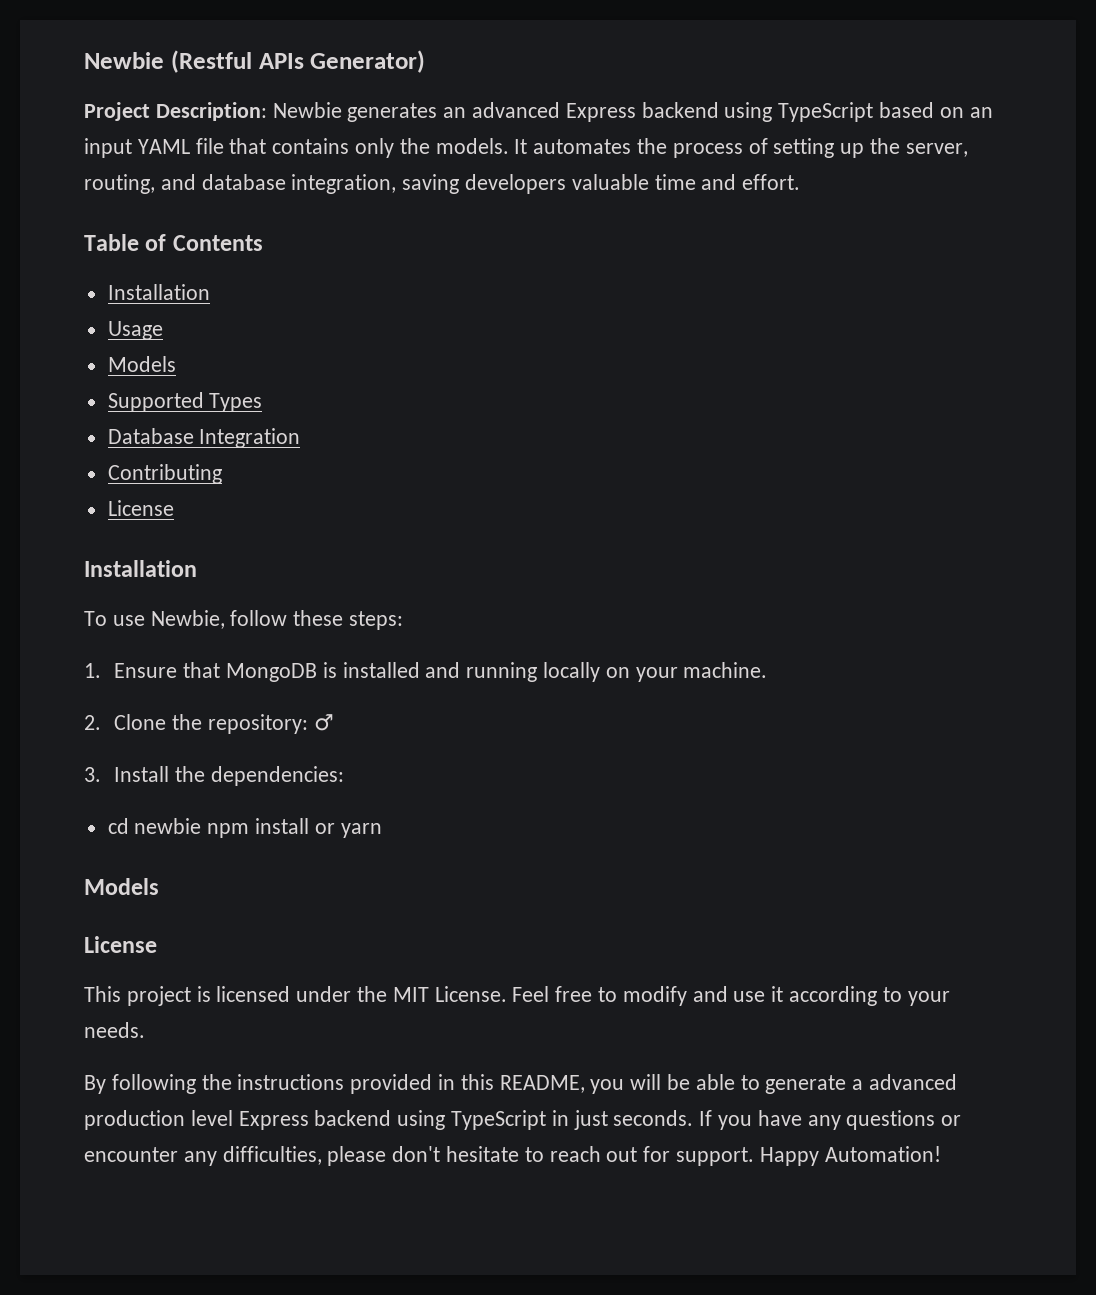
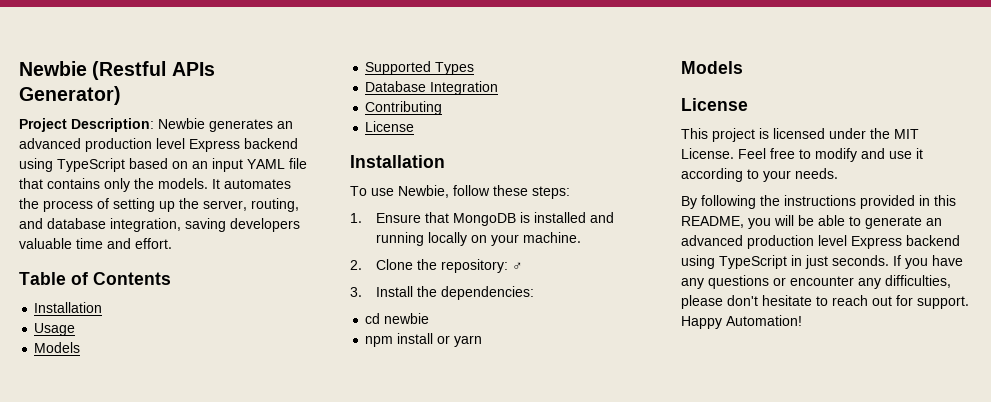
- Project Description: Newbie generates an advanced Express backend using TypeScript based on an input YAML file that contains only the models.
+ Project Description: Newbie generates an advanced production level Express backend using TypeScript based on an input YAML file that contains only the models.
- cd newbie npm install or yarn
+ cd newbie
+ npm install or yarn
- By following the instructions provided in this README, you will be able to generate a advanced production level Express backend using TypeScript in just seconds.
+ By following the instructions provided in this README, you will be able to generate an advanced production level Express backend using TypeScript in just seconds.

